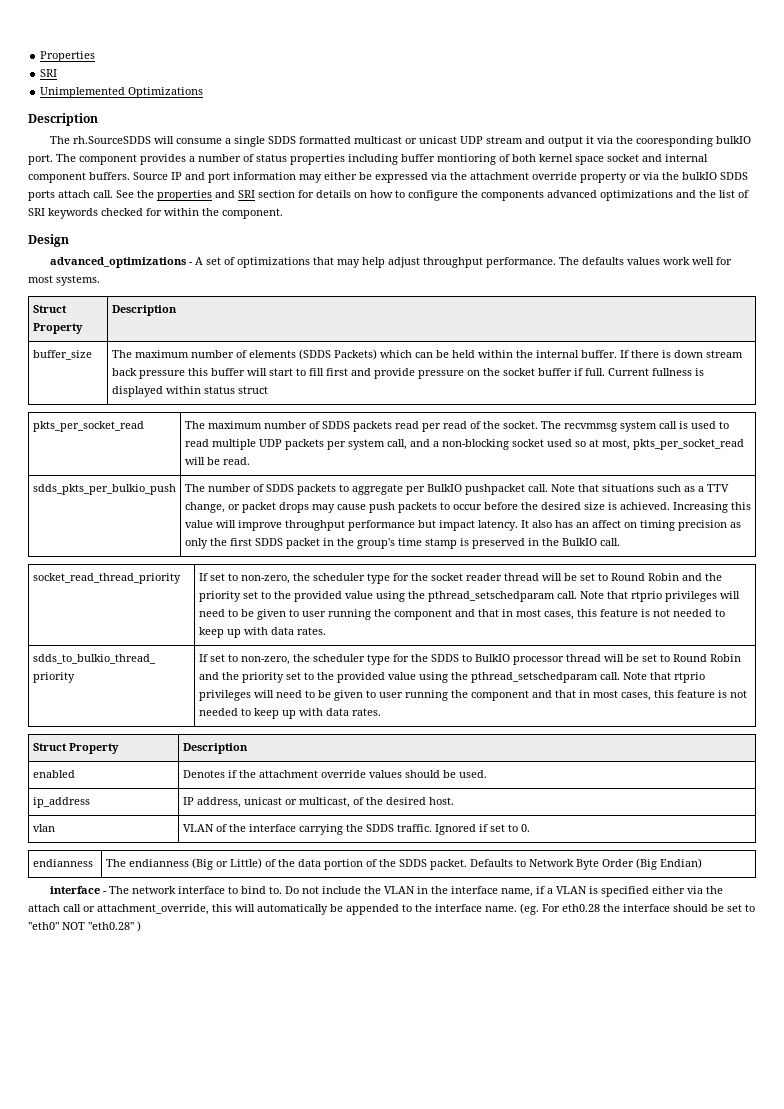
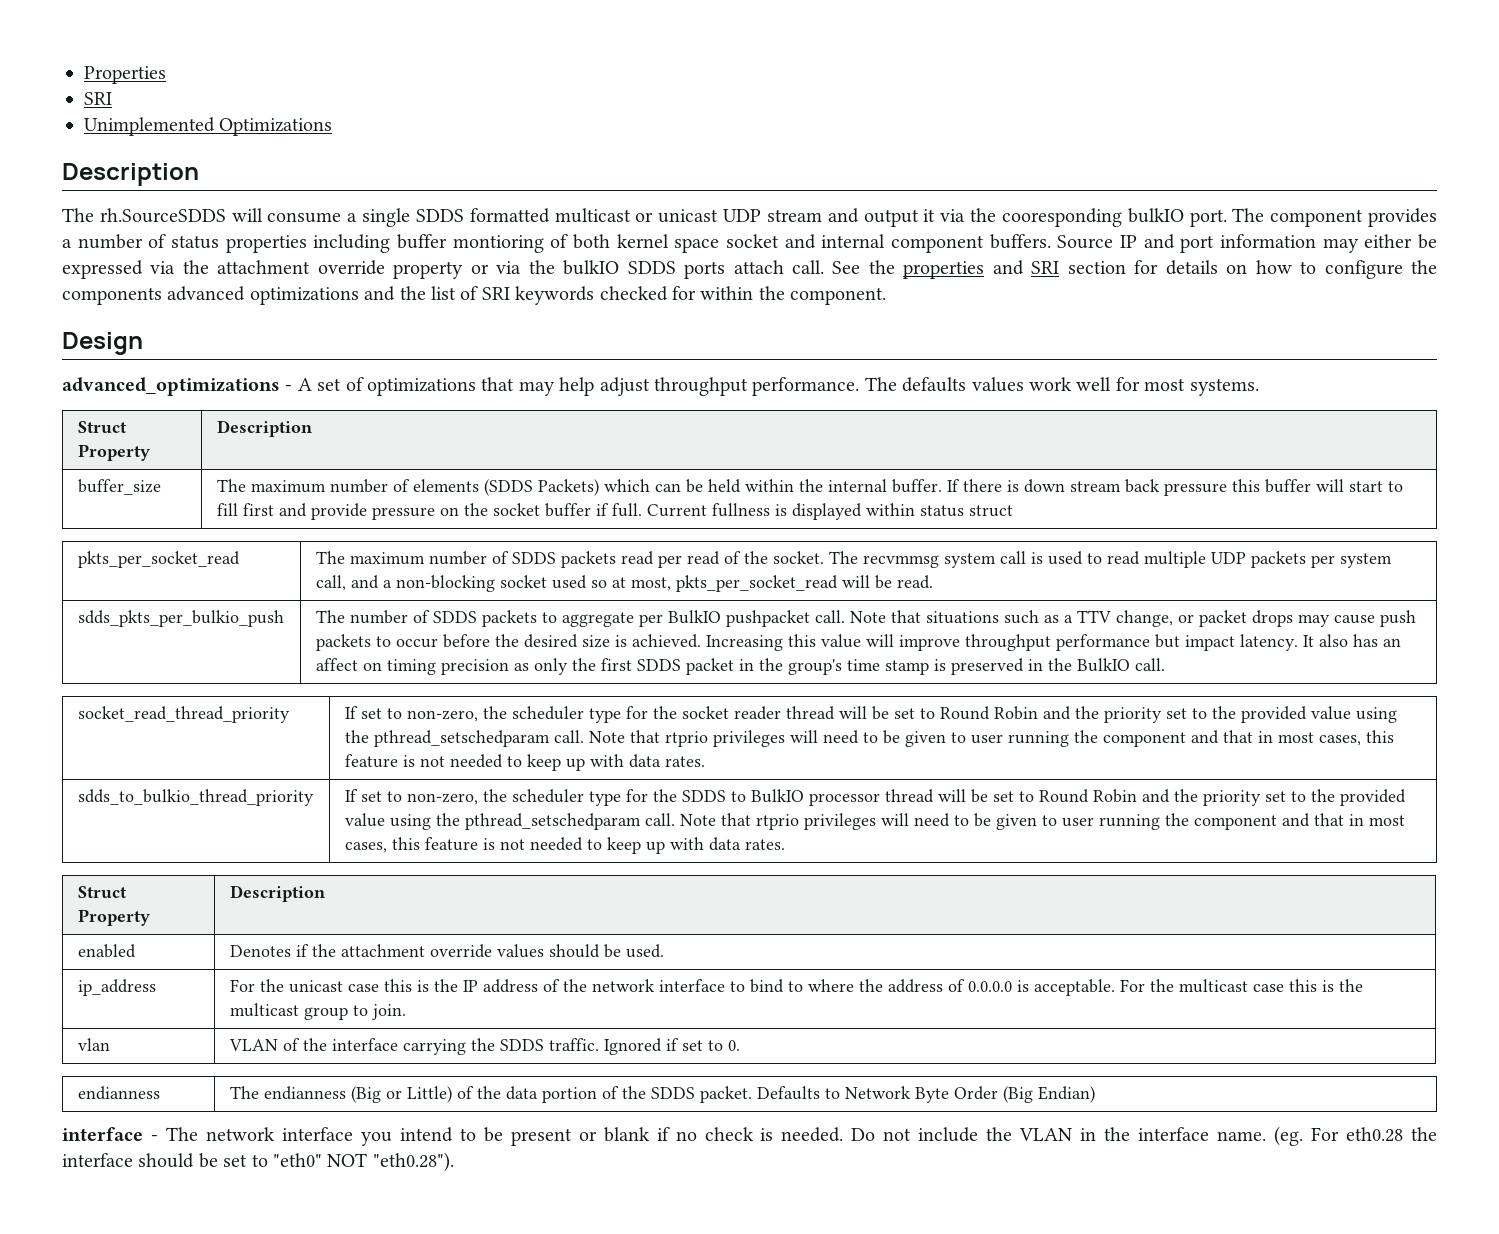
- ip_address | IP address, unicast or multicast, of the desired host.
+ ip_address | For the unicast case this is the IP address of the network interface to bind to where the address of 0.0.0.0 is acceptable. For the multicast case this is the multicast group to join.
- interface - The network interface to bind to.
+ interface - The network interface you intend to be present or blank if no check is needed.
- Do not include the VLAN in the interface name, if a VLAN is specified either via the attach call or attachment_override, this will automatically be appended to the interface name.
+ Do not include the VLAN in the interface name.
- (eg. For eth0.28 the interface should be set to "eth0" NOT "eth0.28" )
+ (eg. For eth0.28 the interface should be set to "eth0" NOT "eth0.28").

